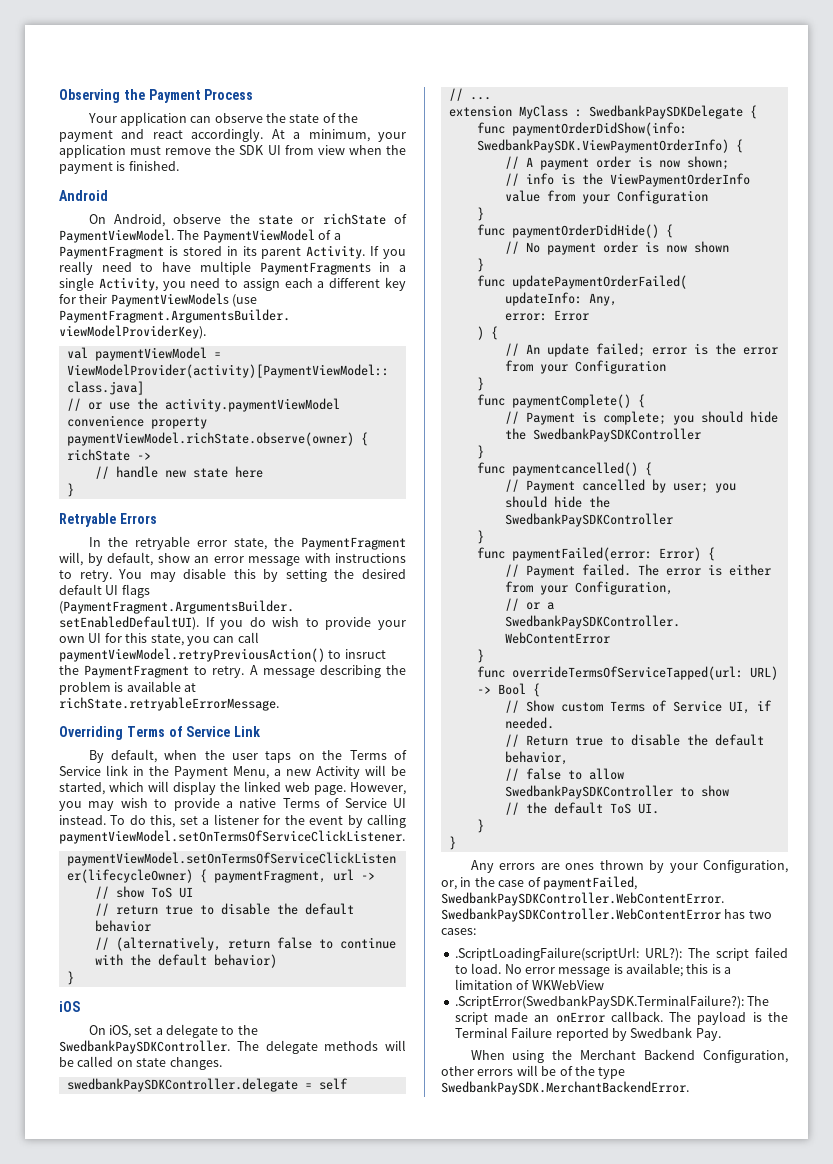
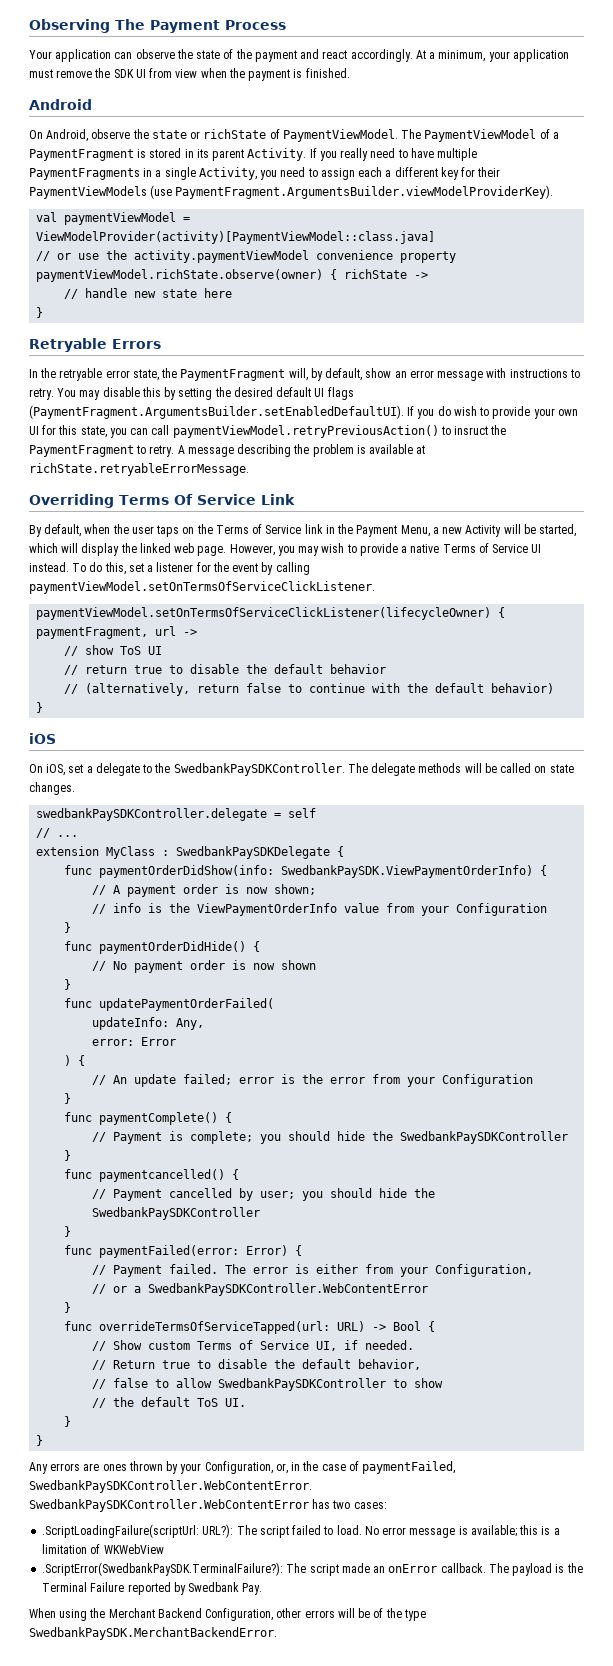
- Observing the Payment Process
+ Observing The Payment Process
- Overriding Terms of Service Link
+ Overriding Terms Of Service Link

